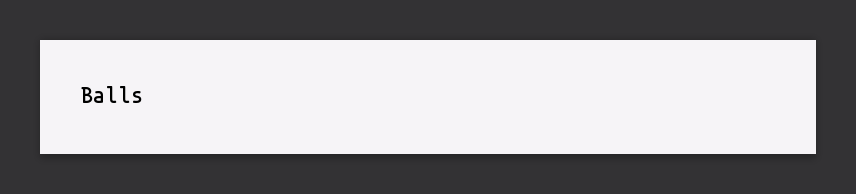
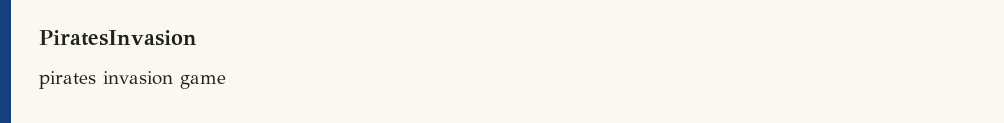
- Balls
+ PiratesInvasion
+ pirates invasion game

